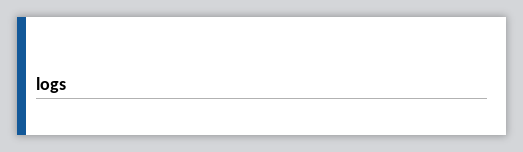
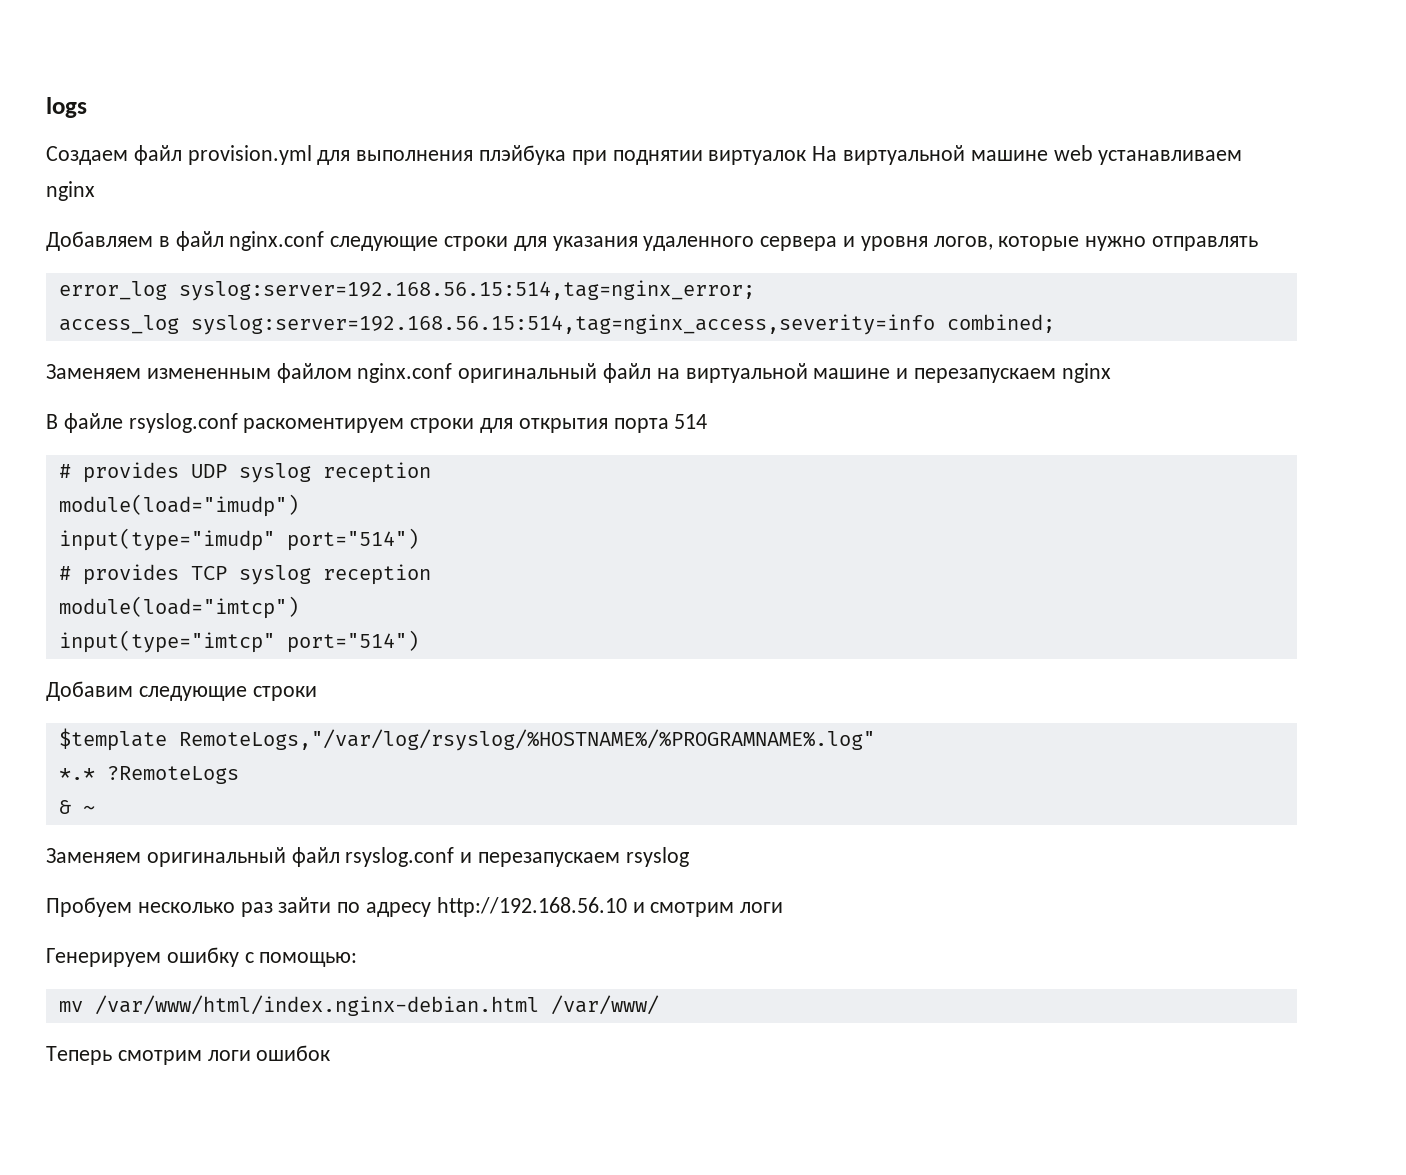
+ Создаем файл provision.yml для выполнения плэйбука при поднятии виртуалок На виртуальной машине web устанавливаем nginx
+ Добавляем в файл nginx.conf следующие строки для указания удаленного сервера и уровня логов, которые нужно отправлять
+ error_log syslog:server=192.168.56.15:514,tag=nginx_error;
+ access_log syslog:server=192.168.56.15:514,tag=nginx_access,severity=info combined;
+ Заменяем измененным файлом nginx.conf оригинальный файл на виртуальной машине и перезапускаем nginx
+ В файле rsyslog.conf раскоментируем строки для открытия порта 514
+ # provides UDP syslog reception
+ module(load="imudp")
+ input(type="imudp" port="514")
+ # provides TCP syslog reception
+ module(load="imtcp")
+ input(type="imtcp" port="514")
+ Добавим следующие строки
+ $template RemoteLogs,"/var/log/rsyslog/%HOSTNAME%/%PROGRAMNAME%.log"
+ *.* ?RemoteLogs
+ & ~
+ Заменяем оригинальный файл rsyslog.conf и перезапускаем rsyslog
+ Пробуем несколько раз зайти по адресу http://192.168.56.10 и смотрим логи
+ Генерируем ошибку с помощью:
+ mv /var/www/html/index.nginx-debian.html /var/www/
+ Теперь смотрим логи ошибок

